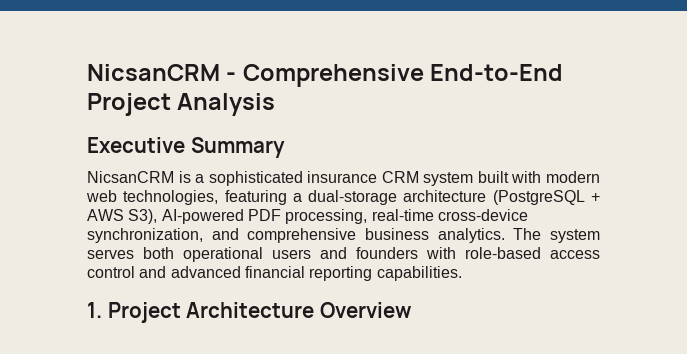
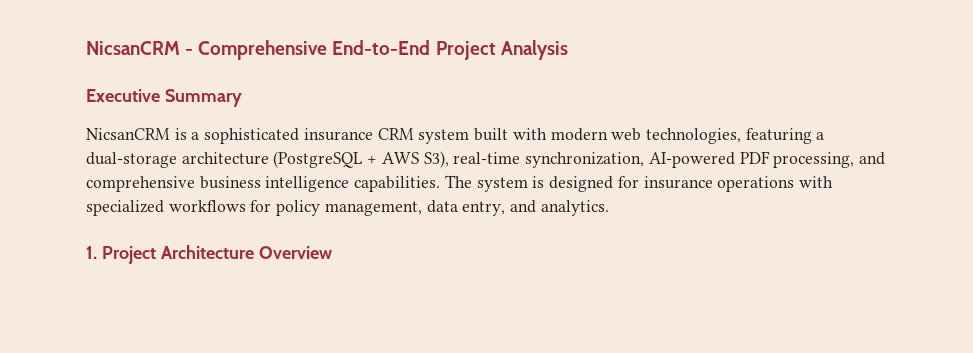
- NicsanCRM is a sophisticated insurance CRM system built with modern web technologies, featuring a dual-storage architecture (PostgreSQL + AWS S3), AI-powered PDF processing, real-time cross-device synchronization, and comprehensive business analytics. The system serves both operational users and founders with role-based access control and advanced financial reporting capabilities.
+ NicsanCRM is a sophisticated insurance CRM system built with modern web technologies, featuring a dual-storage architecture (PostgreSQL + AWS S3), real-time synchronization, AI-powered PDF processing, and comprehensive business intelligence capabilities. The system is designed for insurance operations with specialized workflows for policy management, data entry, and analytics.

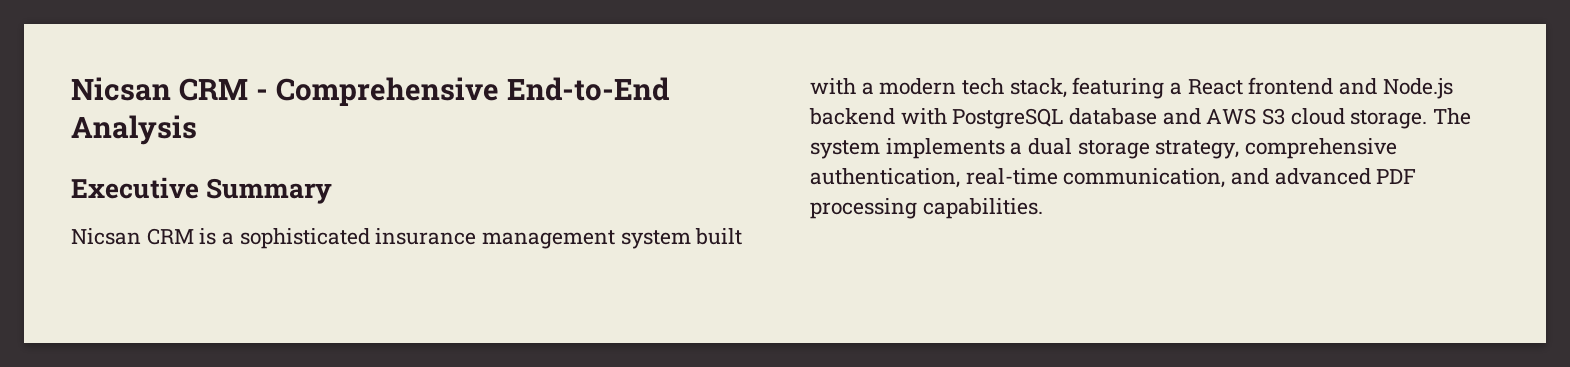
- NicsanCRM - Comprehensive End-to-End Project Analysis
+ Nicsan CRM - Comprehensive End-to-End Analysis
- NicsanCRM is a sophisticated insurance CRM system built with modern web technologies, featuring a dual-storage architecture (PostgreSQL + AWS S3), real-time synchronization, AI-powered PDF processing, and comprehensive business intelligence capabilities. The system is designed for insurance operations with specialized workflows for policy management, data entry, and analytics.
- 1. Project Architecture Overview
+ Nicsan CRM is a sophisticated insurance management system built with a modern tech stack, featuring a React frontend and Node.js backend with PostgreSQL database and AWS S3 cloud storage. The system implements a dual storage strategy, comprehensive authentication, real-time communication, and advanced PDF processing capabilities.

